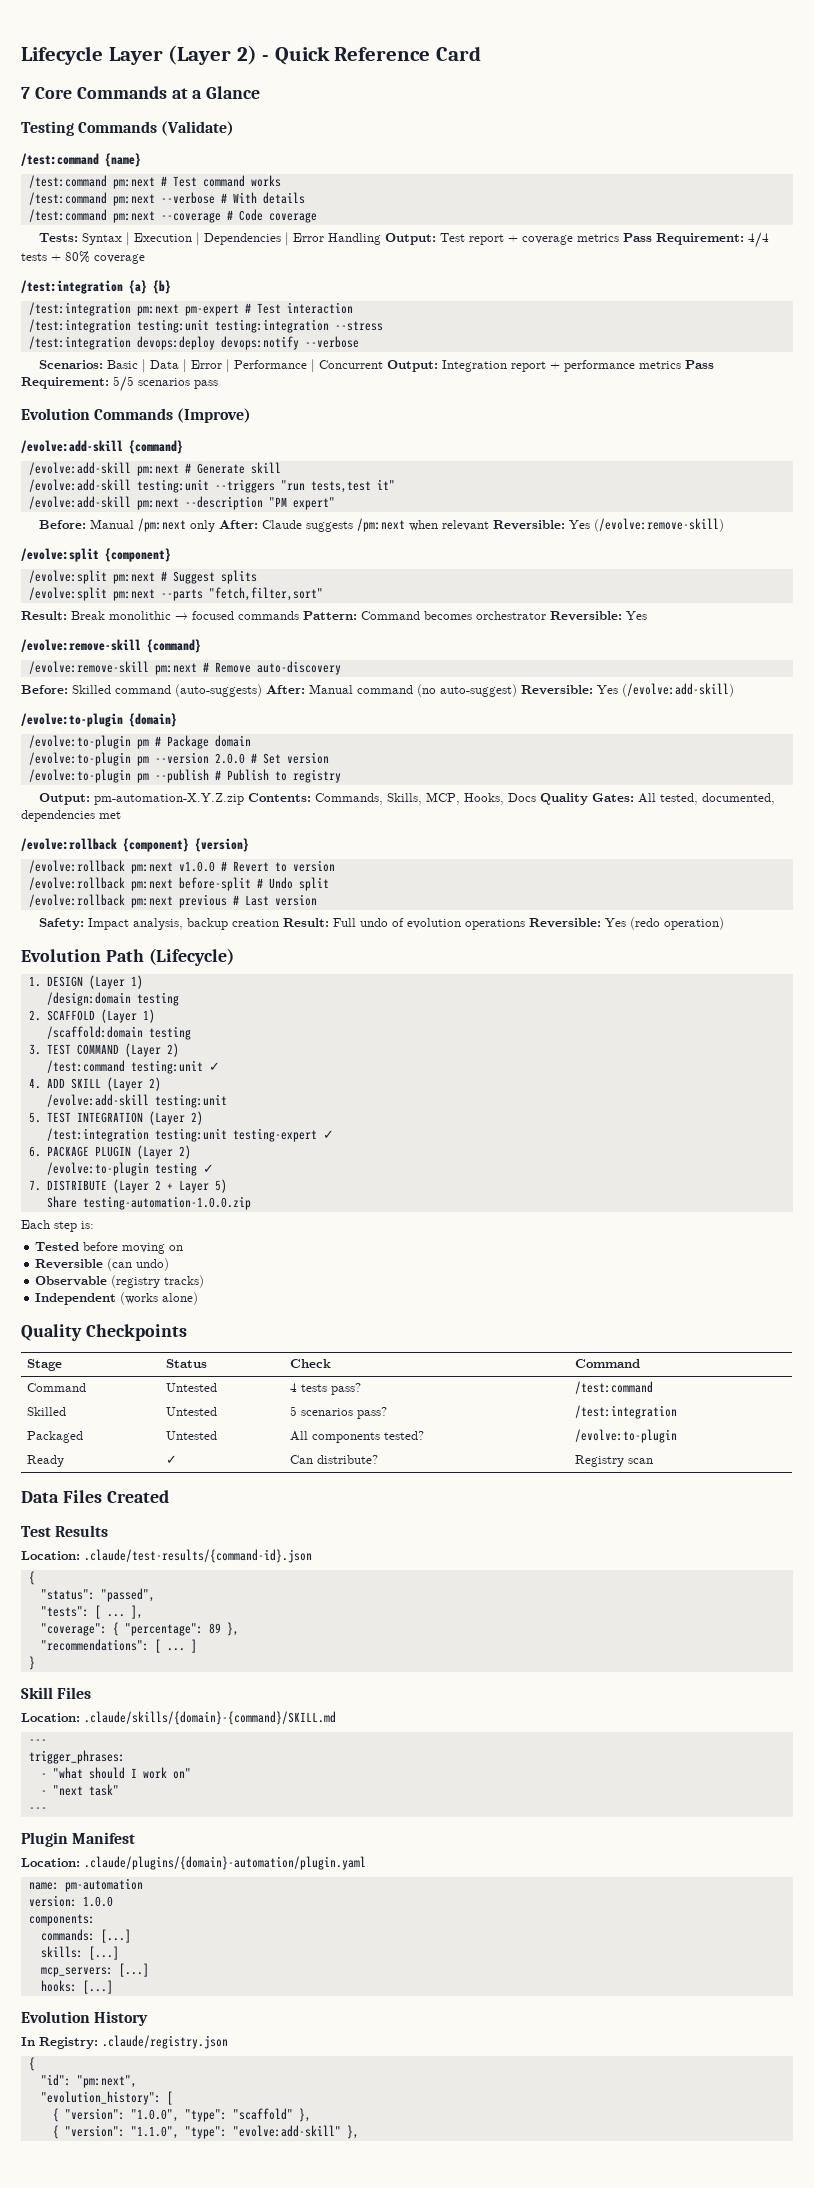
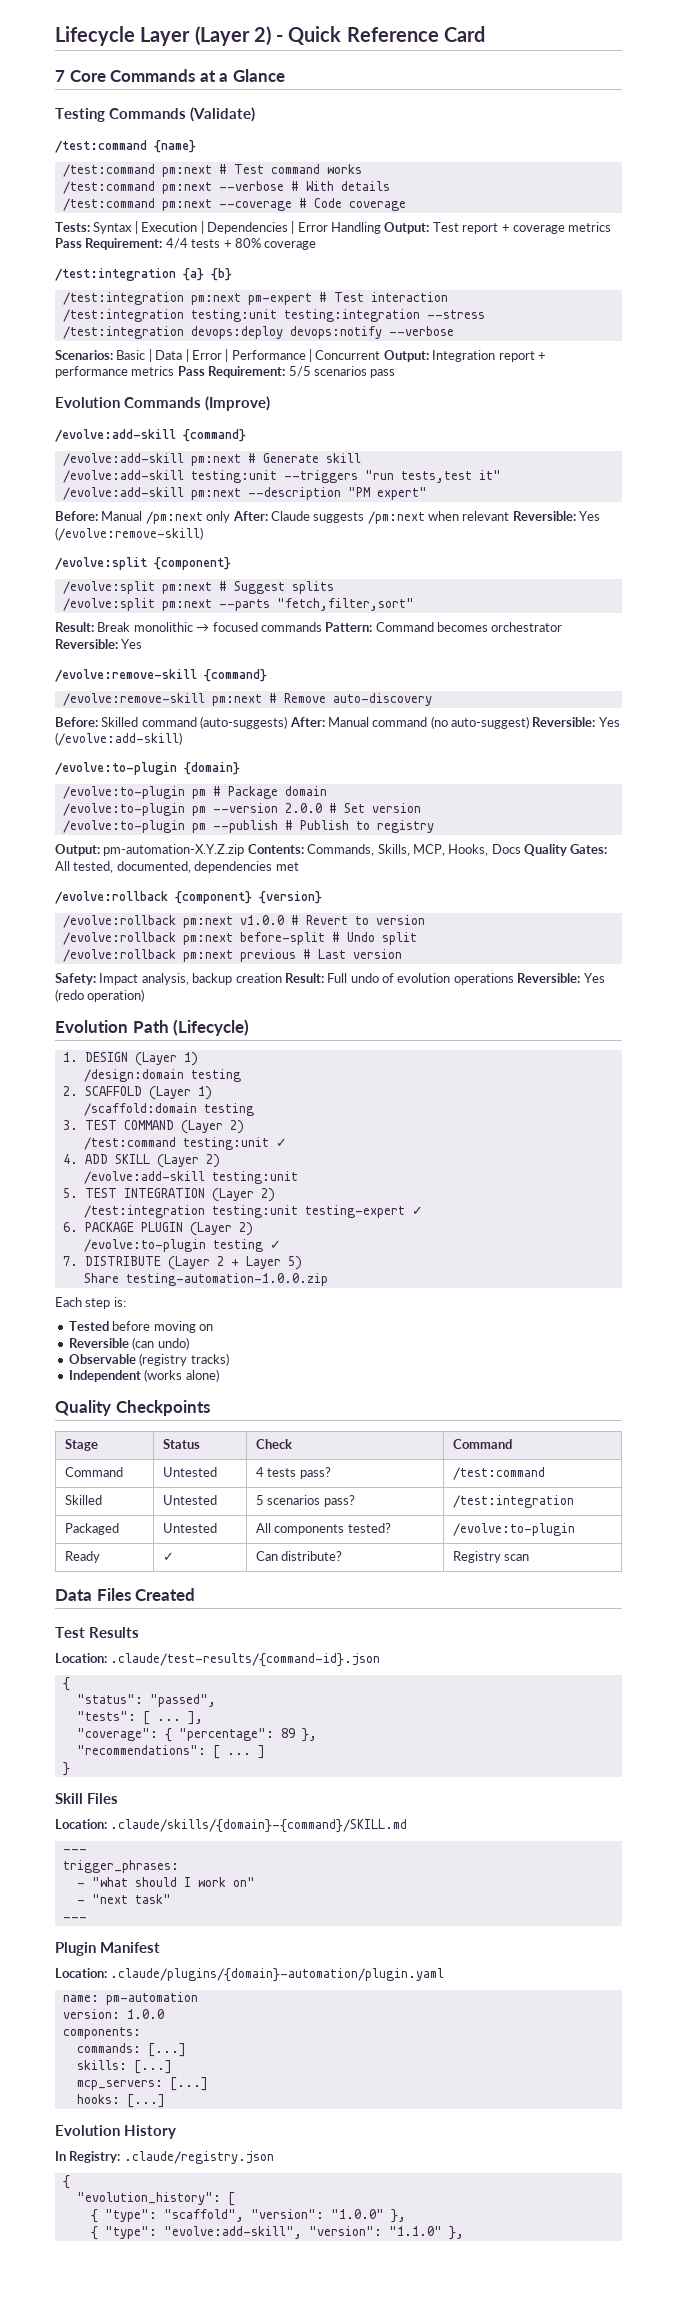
- "id": "pm:next",
- { "version": "1.0.0", "type": "scaffold" },
- { "version": "1.1.0", "type": "evolve:add-skill" },
+ { "type": "scaffold", "version": "1.0.0" },
+ { "type": "evolve:add-skill", "version": "1.1.0" },

